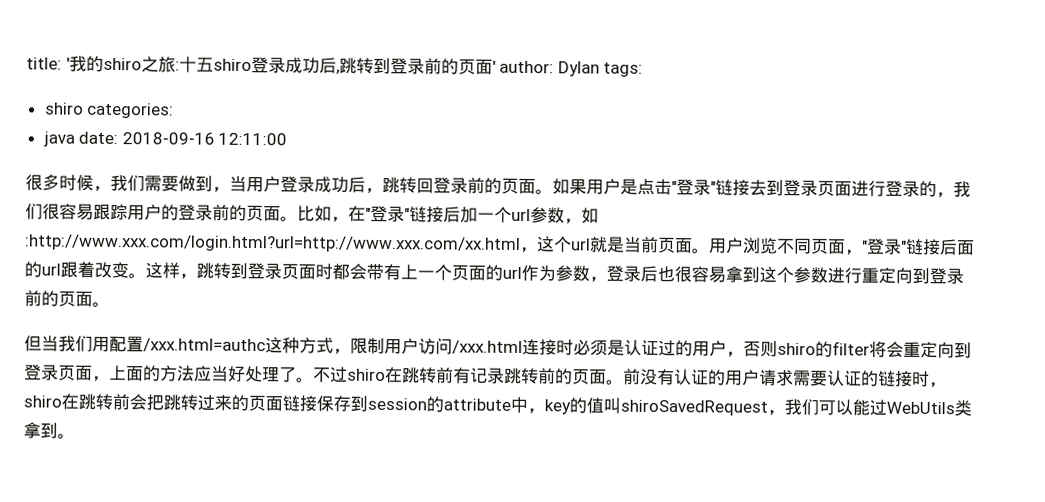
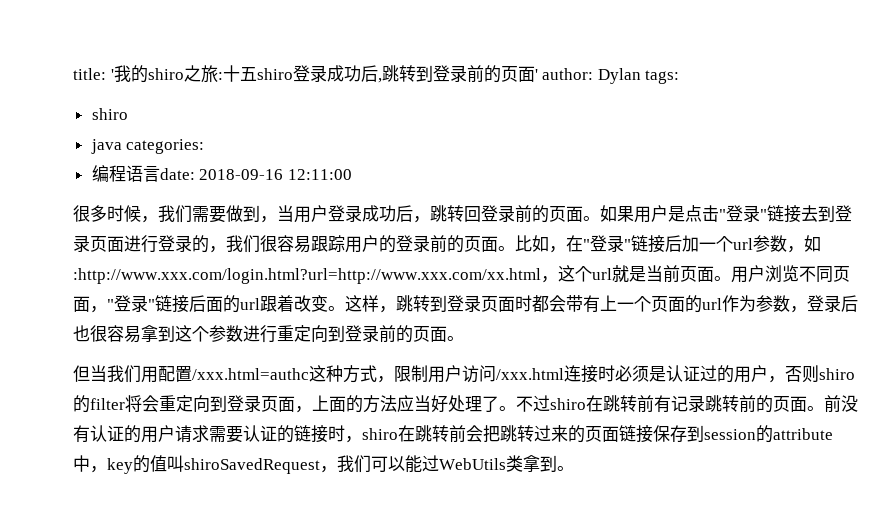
  title: '我的shiro之旅:十五shiro登录成功后,跳转到登录前的页面' author: Dylan tags:
- shiro categories:
+ shiro
+ java categories:
- java date: 2018-09-16 12:11:00
+ 编程语言date: 2018-09-16 12:11:00

